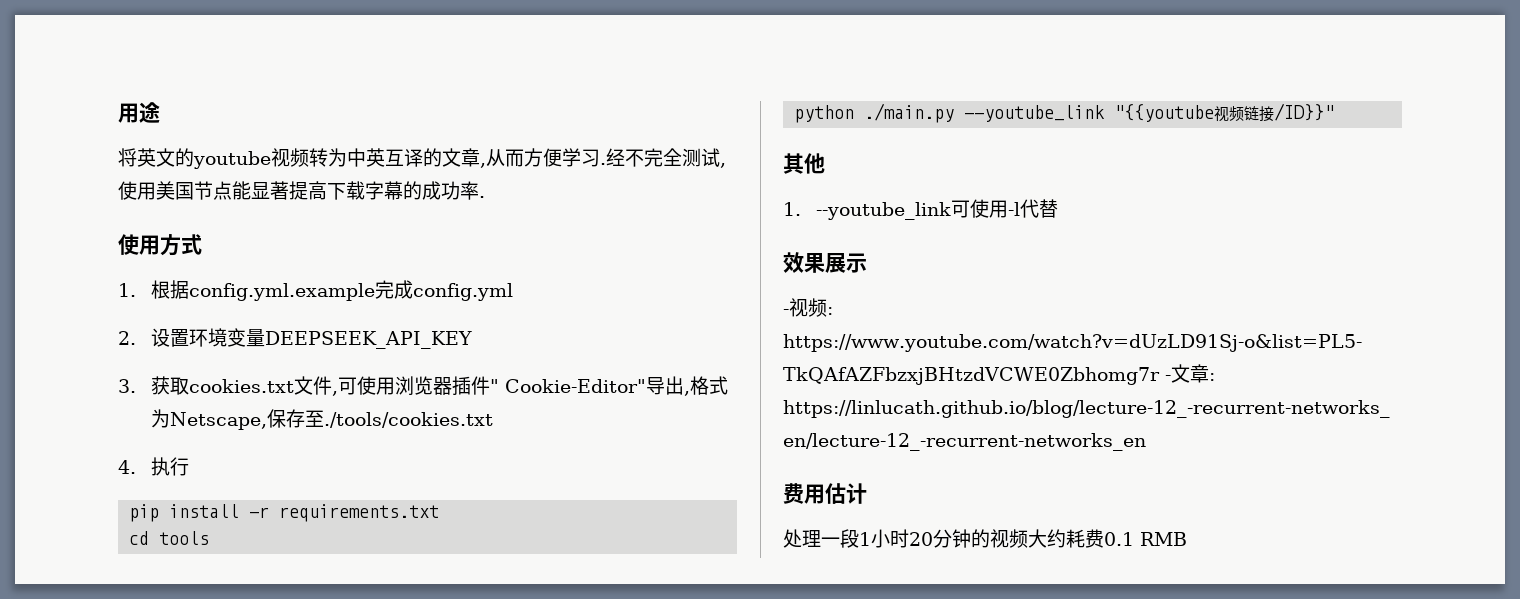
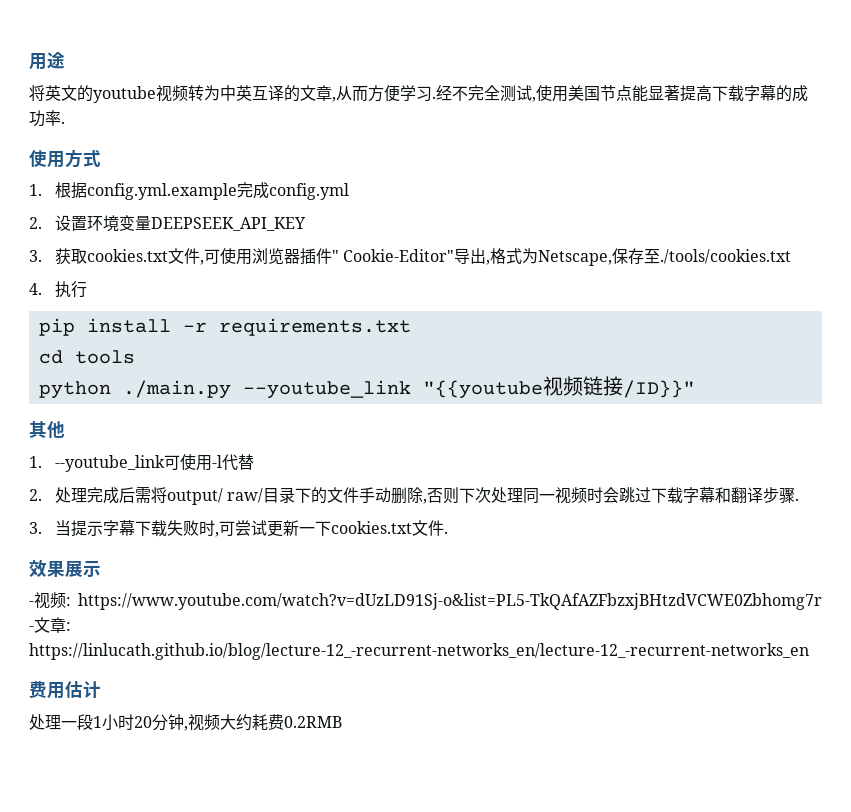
+ 2.处理完成后需将output/ raw/目录下的文件手动删除,否则下次处理同一视频时会跳过下载字幕和翻译步骤.
+ 3.当提示字幕下载失败时,可尝试更新一下cookies.txt文件.
- 处理一段1小时20分钟的视频大约耗费0.1 RMB
+ 处理一段1小时20分钟,视频大约耗费0.2RMB

